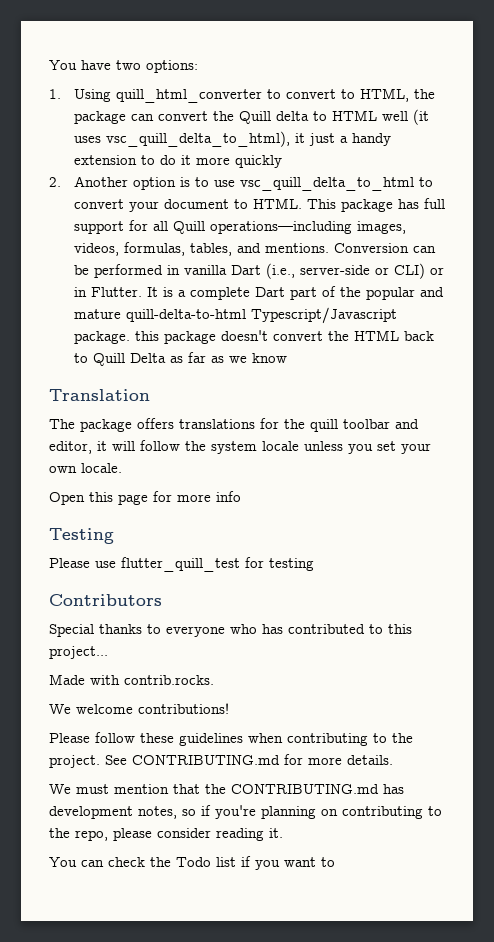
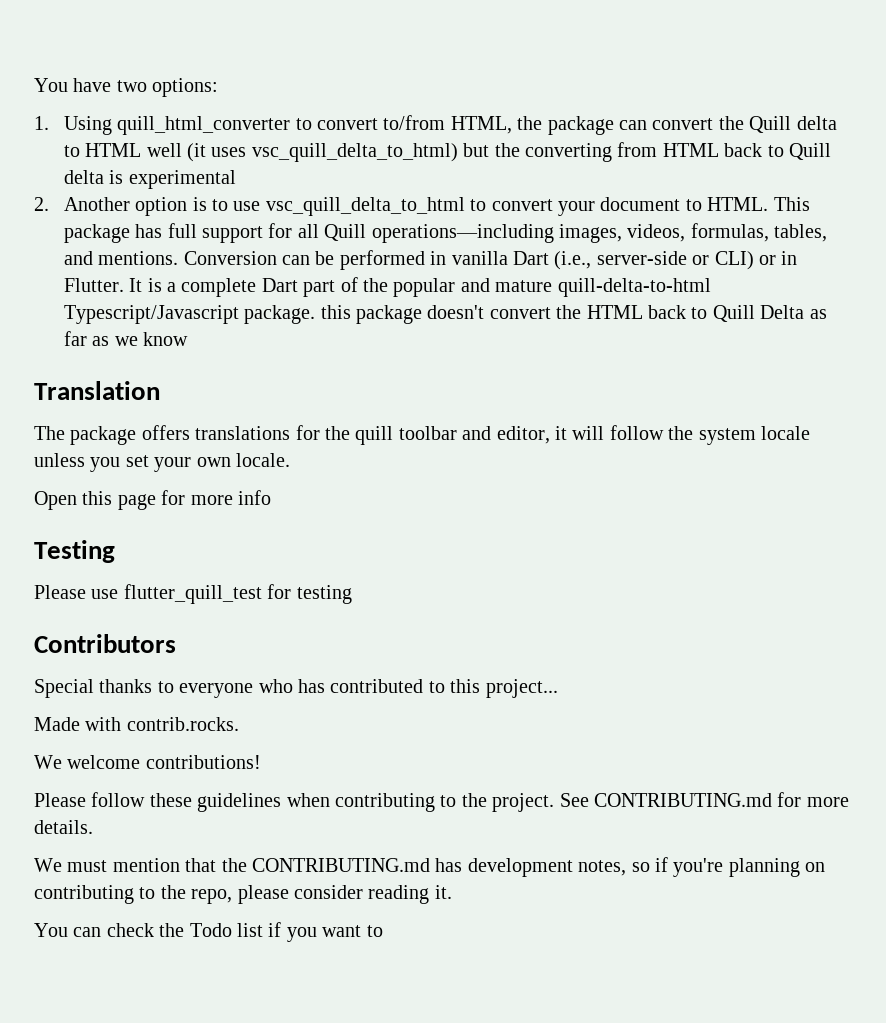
- 1. Using quill_html_converter to convert to HTML, the package can convert the Quill delta to HTML well (it uses vsc_quill_delta_to_html), it just a handy extension to do it more quickly
+ 1. Using quill_html_converter to convert to/from HTML, the package can convert the Quill delta to HTML well (it uses vsc_quill_delta_to_html) but the converting from HTML back to Quill delta is experimental

